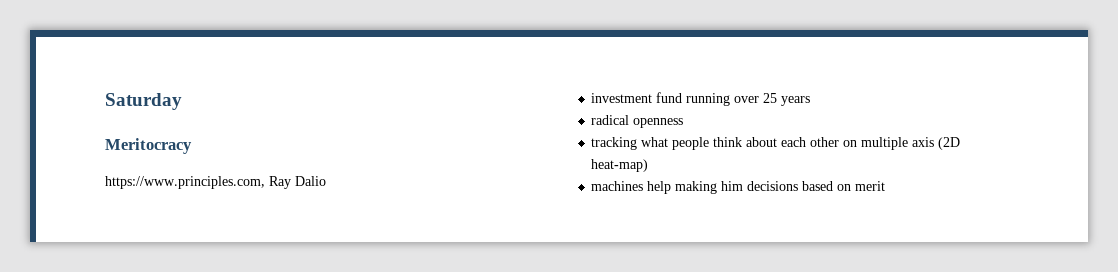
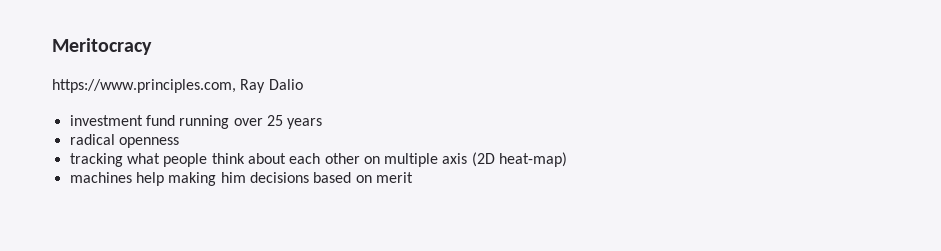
- Saturday

